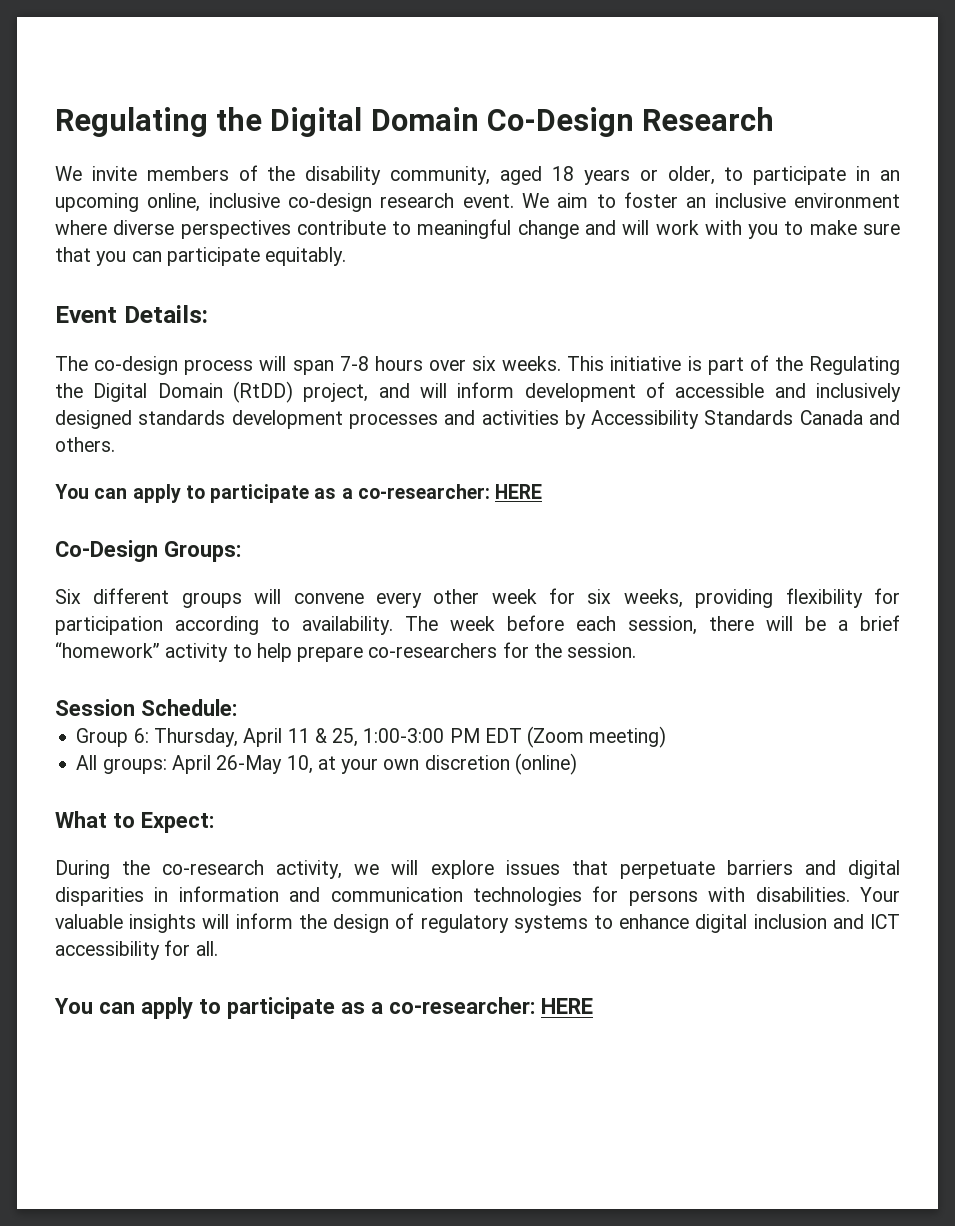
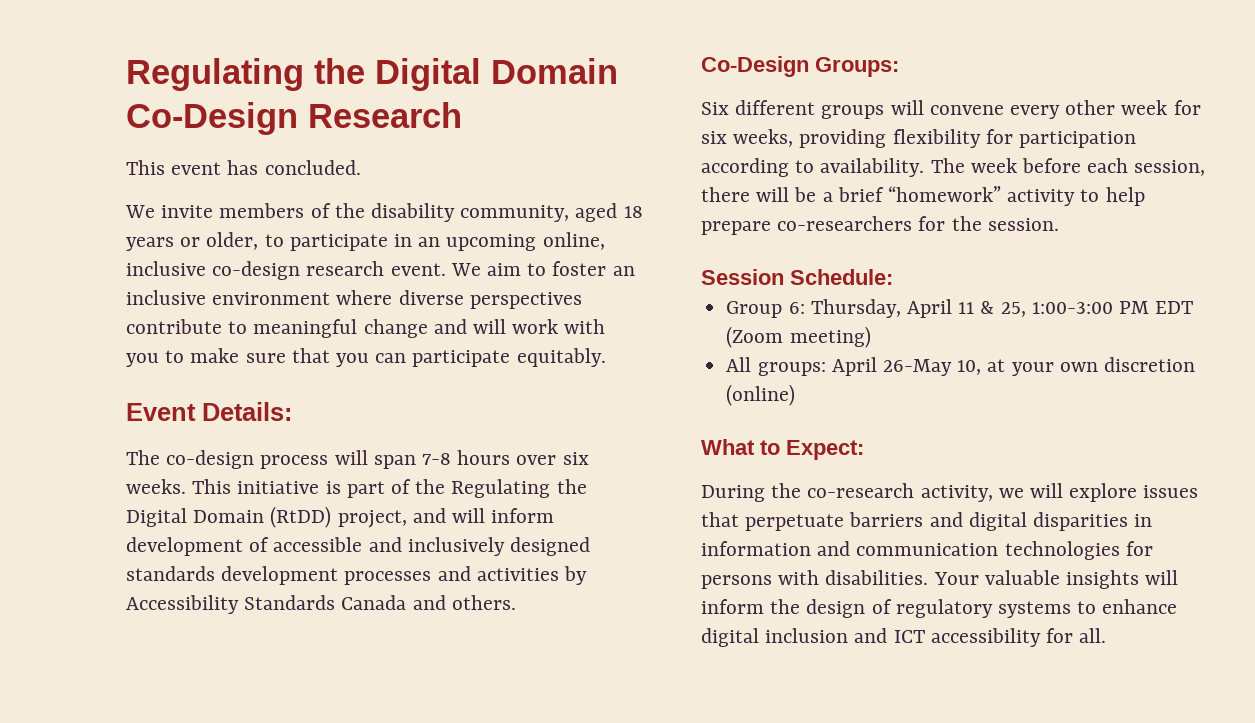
+ This event has concluded.
  This initiative is part of the Regulating the Digital Domain (RtDD) project, and will inform development of accessible and inclusively designed standards development processes and activities by Accessibility Standards Canada and others.
- You can apply to participate as a co-researcher: HERE
  Your valuable insights will inform the design of regulatory systems to enhance digital inclusion and ICT accessibility for all.
- You can apply to participate as a co-researcher: HERE

